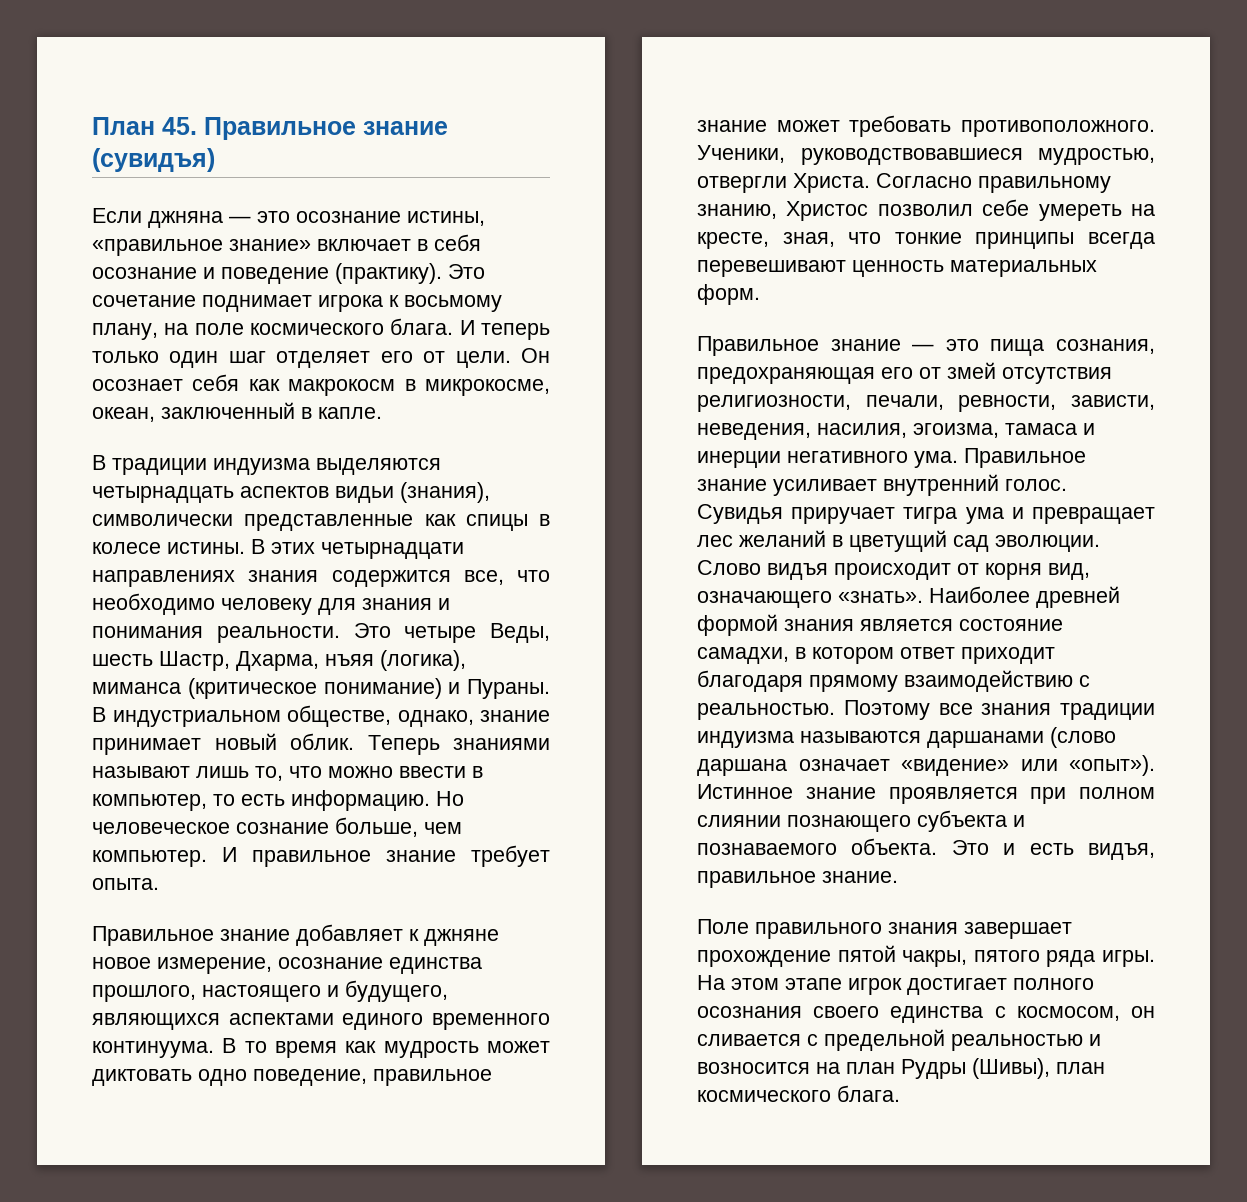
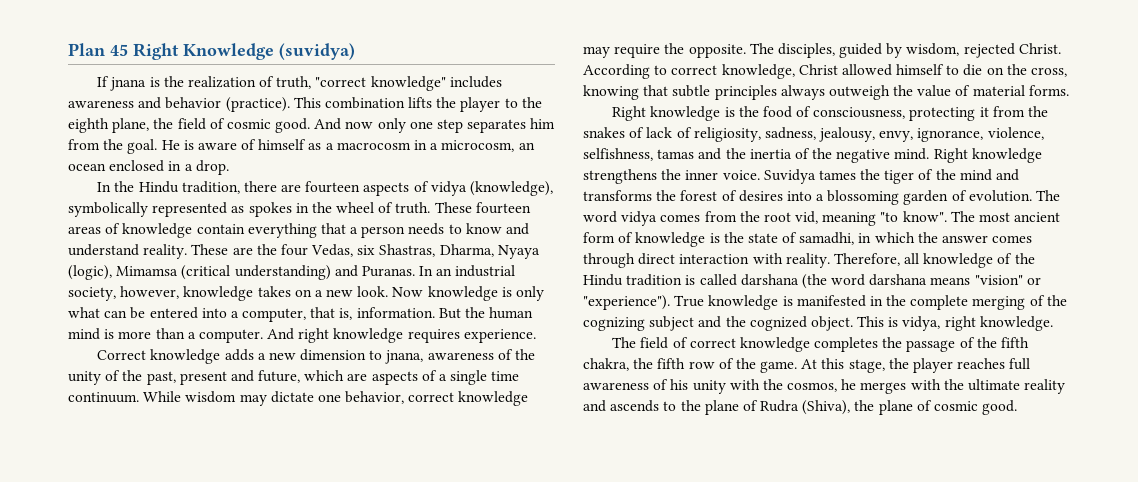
- План 45. Правильное знание (сувидъя)
- Если джняна — это осознание истины, «правильное знание» включает в себя осознание и поведение (практику). Это сочетание поднимает игрока к восьмому плану, на поле космического блага. И теперь только один шаг отделяет его от цели. Он осознает себя как макрокосм в микрокосме, океан, заключенный в капле.
- В традиции индуизма выделяются четырнадцать аспектов видьи (знания), символически представленные как спицы в колесе истины. В этих четырнадцати направлениях знания содержится все, что необходимо человеку для знания и понимания реальности. Это четыре Веды, шесть Шастр, Дхарма, нъяя (логика), миманса (критическое понимание) и Пураны. В индустриальном обществе, однако, знание принимает новый облик. Теперь знаниями называют лишь то, что можно ввести в компьютер, то есть информацию. Но человеческое сознание больше, чем компьютер. И правильное знание требует опыта.
- Правильное знание добавляет к джняне новое измерение, осознание единства прошлого, настоящего и будущего, являющихся аспектами единого временного континуума. В то время как мудрость может диктовать одно поведение, правильное знание может требовать противоположного. Ученики, руководствовавшиеся мудростью, отвергли Христа. Согласно правильному знанию, Христос позволил себе умереть на кресте, зная, что тонкие принципы всегда перевешивают ценность материальных форм.
- Правильное знание — это пища сознания, предохраняющая его от змей отсутствия религиозности, печали, ревности, зависти, неведения, насилия, эгоизма, тамаса и инерции негативного ума. Правильное знание усиливает внутренний голос. Сувидья приручает тигра ума и превращает лес желаний в цветущий сад эволюции. Слово видъя происходит от корня вид, означающего «знать». Наиболее древней формой знания является состояние самадхи, в котором ответ приходит благодаря прямому взаимодействию с реальностью. Поэтому все знания традиции индуизма называются даршанами (слово даршана означает «видение» или «опыт»). Истинное знание проявляется при полном слиянии познающего субъекта и познаваемого объекта. Это и есть видъя, правильное знание.
- Поле правильного знания завершает прохождение пятой чакры, пятого ряда игры. На этом этапе игрок достигает полного осознания своего единства с космосом, он сливается с предельной реальностью и возносится на план Рудры (Шивы), план космического блага.
+ Plan 45 Right Knowledge (suvidya)
+ If jnana is the realization of truth, "correct knowledge" includes awareness and behavior (practice). This combination lifts the player to the eighth plane, the field of cosmic good. And now only one step separates him from the goal. He is aware of himself as a macrocosm in a microcosm, an ocean enclosed in a drop.
+ In the Hindu tradition, there are fourteen aspects of vidya (knowledge), symbolically represented as spokes in the wheel of truth. These fourteen areas of knowledge contain everything that a person needs to know and understand reality. These are the four Vedas, six Shastras, Dharma, Nyaya (logic), Mimamsa (critical understanding) and Puranas. In an industrial society, however, knowledge takes on a new look. Now knowledge is only what can be entered into a computer, that is, information. But the human mind is more than a computer. And right knowledge requires experience.
+ Correct knowledge adds a new dimension to jnana, awareness of the unity of the past, present and future, which are aspects of a single time continuum. While wisdom may dictate one behavior, correct knowledge may require the opposite. The disciples, guided by wisdom, rejected Christ. According to correct knowledge, Christ allowed himself to die on the cross, knowing that subtle principles always outweigh the value of material forms.
+ Right knowledge is the food of consciousness, protecting it from the snakes of lack of religiosity, sadness, jealousy, envy, ignorance, violence, selfishness, tamas and the inertia of the negative mind. Right knowledge strengthens the inner voice. Suvidya tames the tiger of the mind and transforms the forest of desires into a blossoming garden of evolution. The word vidya comes from the root vid, meaning "to know". The most ancient form of knowledge is the state of samadhi, in which the answer comes through direct interaction with reality. Therefore, all knowledge of the Hindu tradition is called darshana (the word darshana means "vision" or "experience"). True knowledge is manifested in the complete merging of the cognizing subject and the cognized object. This is vidya, right knowledge.
+ The field of correct knowledge completes the passage of the fifth chakra, the fifth row of the game. At this stage, the player reaches full awareness of his unity with the cosmos, he merges with the ultimate reality and ascends to the plane of Rudra (Shiva), the plane of cosmic good.

